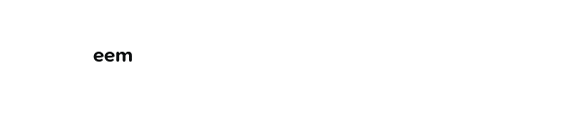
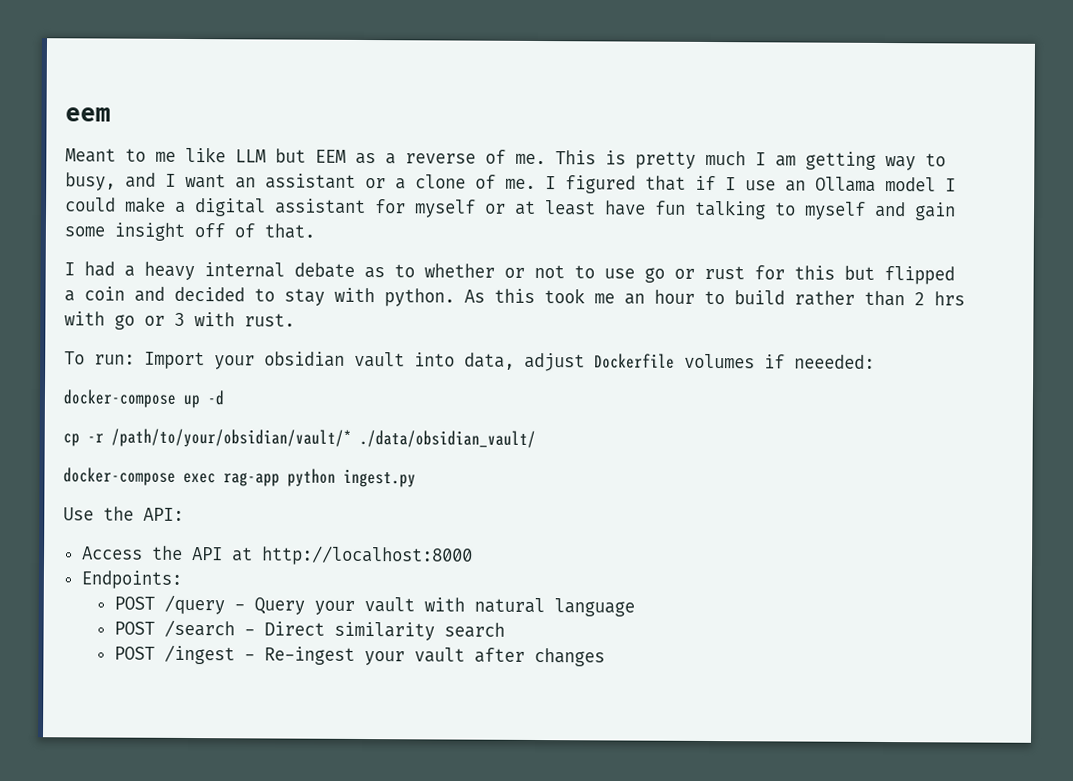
+ Meant to me like LLM but EEM as a reverse of me. This is pretty much I am getting way to busy, and I want an assistant or a clone of me. I figured that if I use an Ollama model I could make a digital assistant for myself or at least have fun talking to myself and gain some insight off of that.
+ I had a heavy internal debate as to whether or not to use go or rust for this but flipped a coin and decided to stay with python. As this took me an hour to build rather than 2 hrs with go or 3 with rust.
+ To run: Import your obsidian vault into data, adjust Dockerfile volumes if neeeded:
+ docker-compose up -d
+ cp -r /path/to/your/obsidian/vault/* ./data/obsidian_vault/
+ docker-compose exec rag-app python ingest.py
+ Use the API:
+ Access the API at http://localhost:8000
+ Endpoints:
+ POST /query - Query your vault with natural language
+ POST /search - Direct similarity search
+ POST /ingest - Re-ingest your vault after changes

